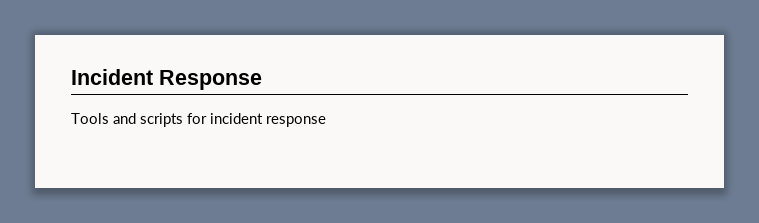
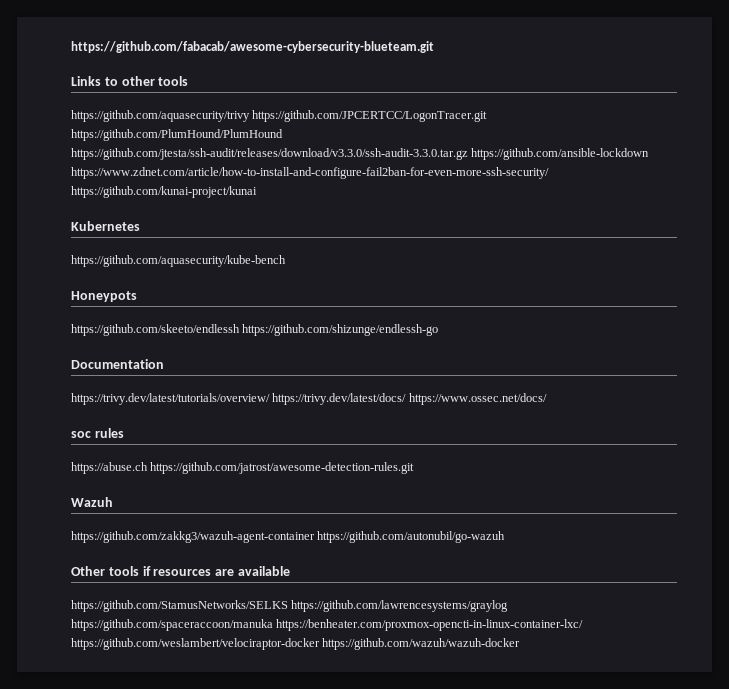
- Incident Response
- Tools and scripts for incident response
+ https://github.com/fabacab/awesome-cybersecurity-blueteam.git
+ Links to other tools
+ https://github.com/aquasecurity/trivy https://github.com/JPCERTCC/LogonTracer.git https://github.com/PlumHound/PlumHound https://github.com/jtesta/ssh-audit/releases/download/v3.3.0/ssh-audit-3.3.0.tar.gz https://github.com/ansible-lockdown https://www.zdnet.com/article/how-to-install-and-configure-fail2ban-for-even-more-ssh-security/ https://github.com/kunai-project/kunai
+ Kubernetes
+ https://github.com/aquasecurity/kube-bench
+ Honeypots
+ https://github.com/skeeto/endlessh https://github.com/shizunge/endlessh-go
+ Documentation
+ https://trivy.dev/latest/tutorials/overview/ https://trivy.dev/latest/docs/ https://www.ossec.net/docs/
+ soc rules
+ https://abuse.ch https://github.com/jatrost/awesome-detection-rules.git
+ Wazuh
+ https://github.com/zakkg3/wazuh-agent-container https://github.com/autonubil/go-wazuh
+ Other tools if resources are available
+ https://github.com/StamusNetworks/SELKS https://github.com/lawrencesystems/graylog https://github.com/spaceraccoon/manuka https://benheater.com/proxmox-opencti-in-linux-container-lxc/ https://github.com/weslambert/velociraptor-docker https://github.com/wazuh/wazuh-docker

